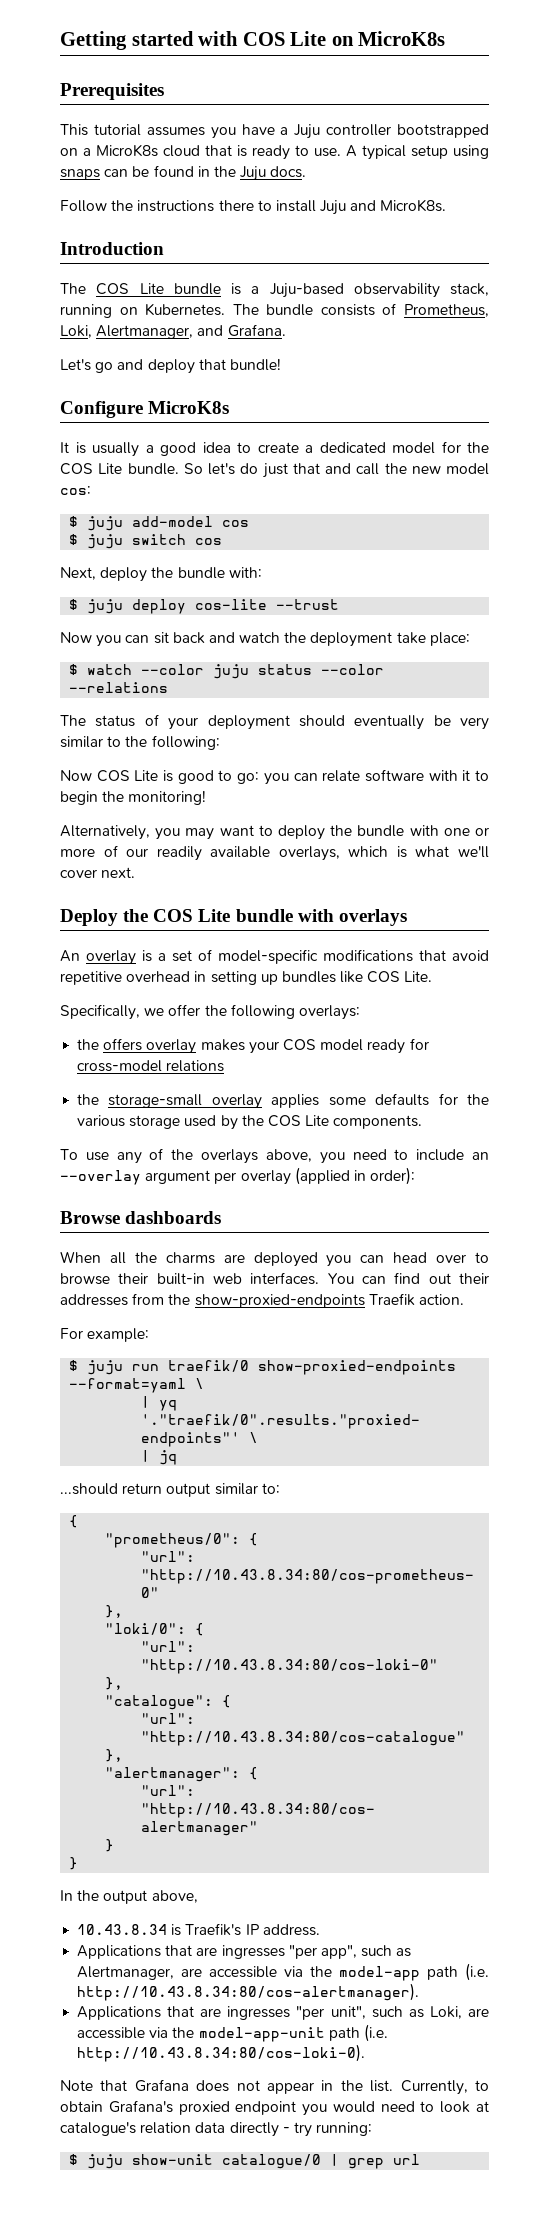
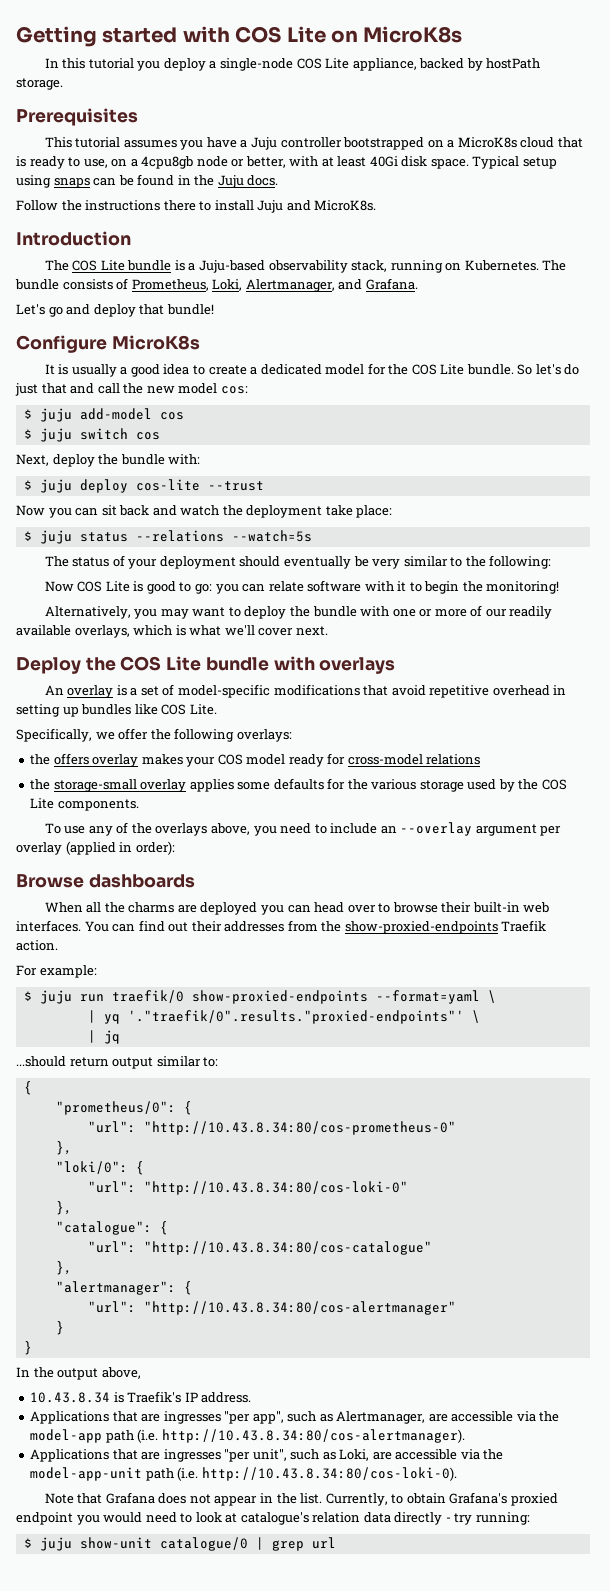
+ In this tutorial you deploy a single-node COS Lite appliance, backed by hostPath storage.
- This tutorial assumes you have a Juju controller bootstrapped on a MicroK8s cloud that is ready to use. A typical setup using snaps can be found in the Juju docs.
+ This tutorial assumes you have a Juju controller bootstrapped on a MicroK8s cloud that is ready to use, on a 4cpu8gb node or better, with at least 40Gi disk space. Typical setup using snaps can be found in the Juju docs.
- $ watch --color juju status --color --relations
+ $ juju status --relations --watch=5s

